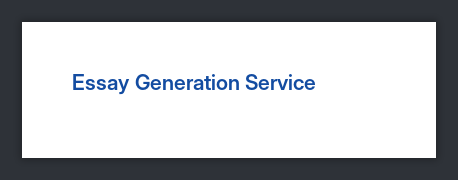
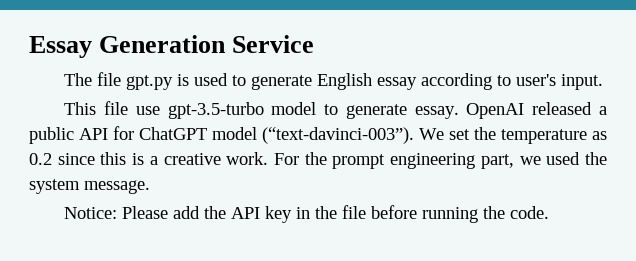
+ The file gpt.py is used to generate English essay according to user's input.
+ This file use gpt-3.5-turbo model to generate essay. OpenAI released a public API for ChatGPT model (“text-davinci-003”). We set the temperature as 0.2 since this is a creative work. For the prompt engineering part, we used the system message.
+ Notice: Please add the API key in the file before running the code.

